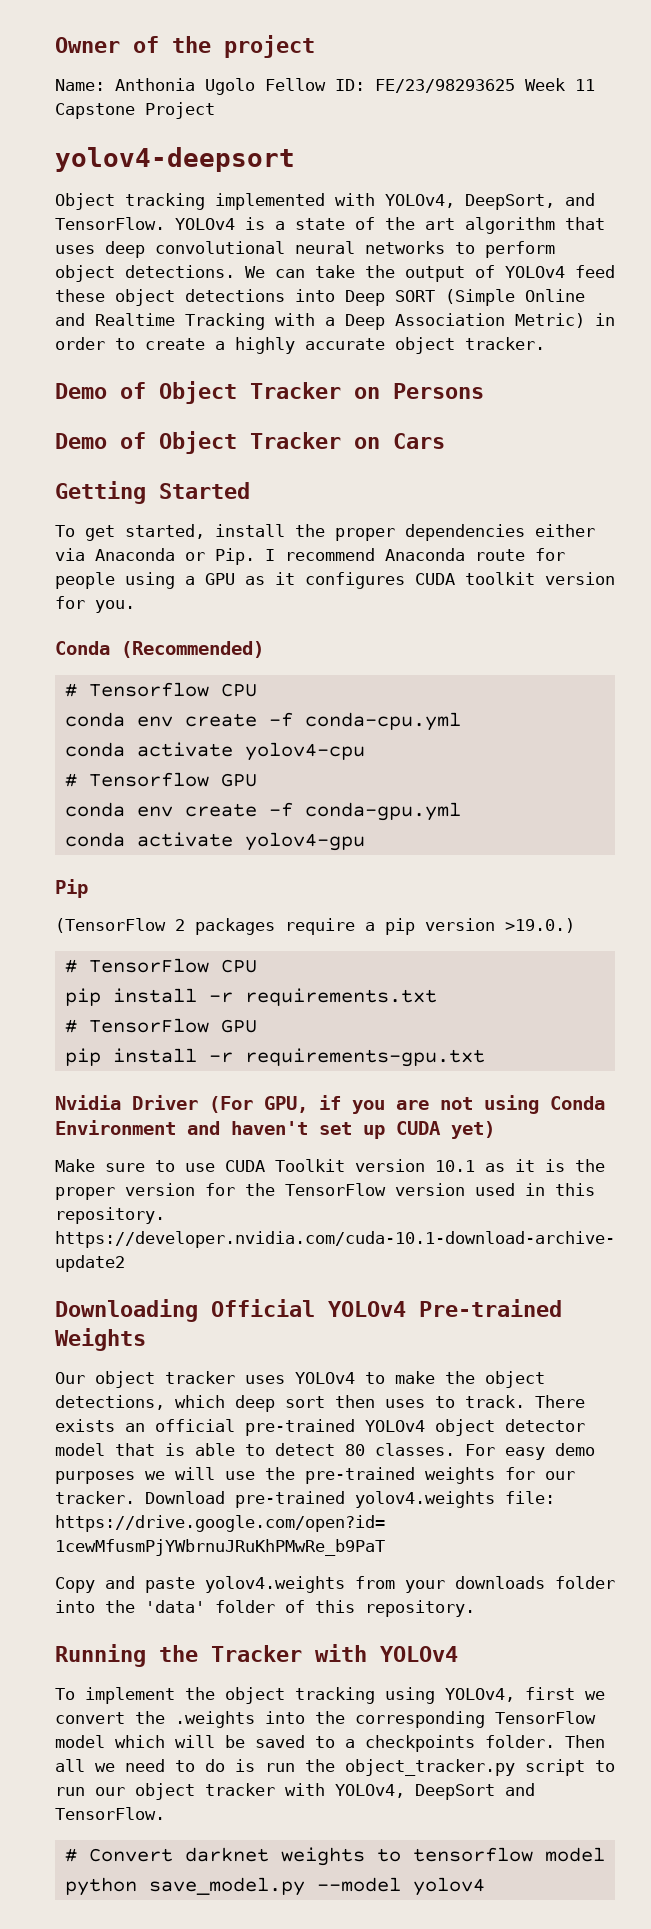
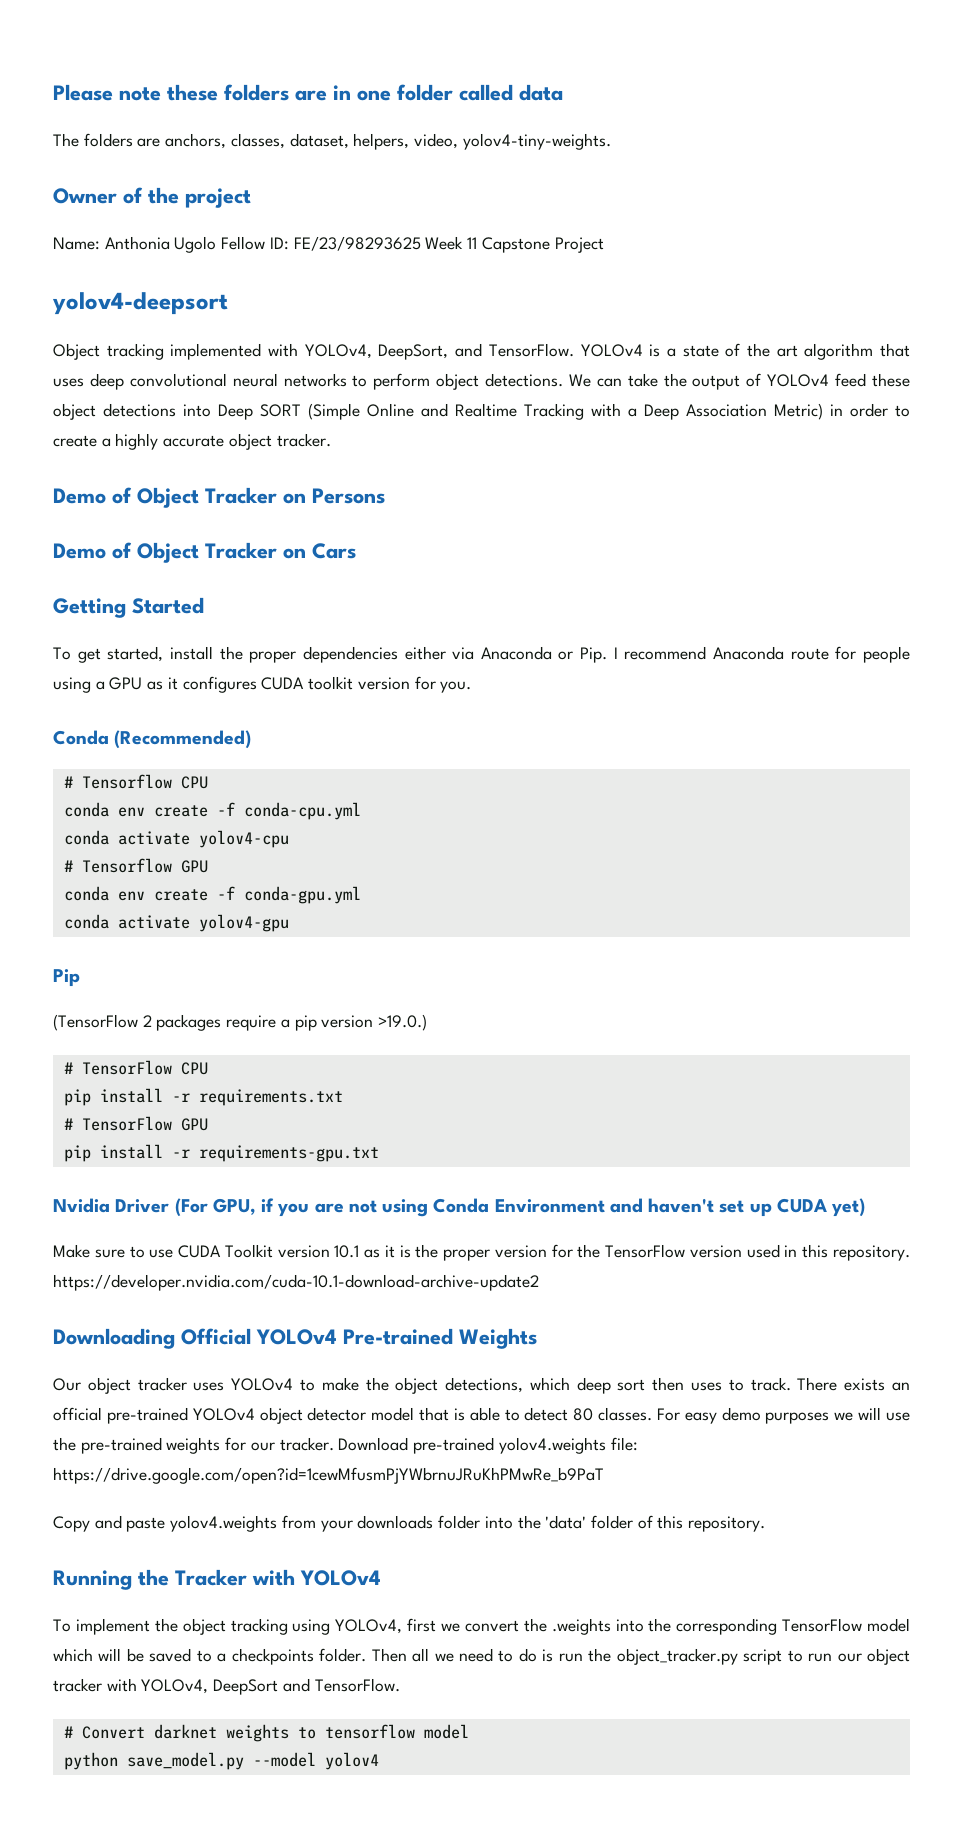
+ Please note these folders are in one folder called data
+ The folders are anchors, classes, dataset, helpers, video, yolov4-tiny-weights.

